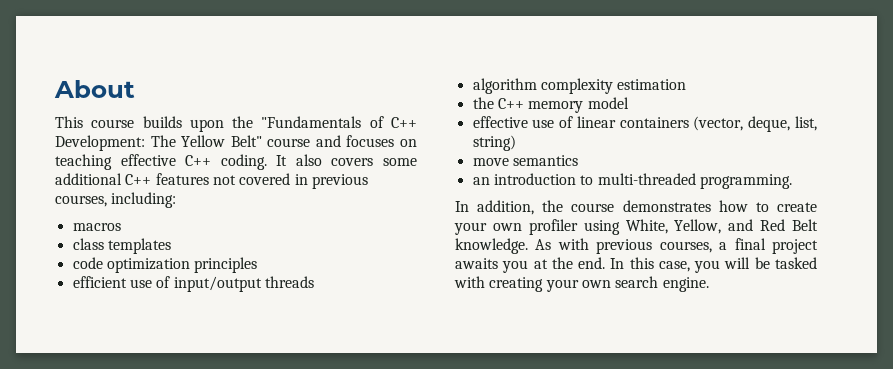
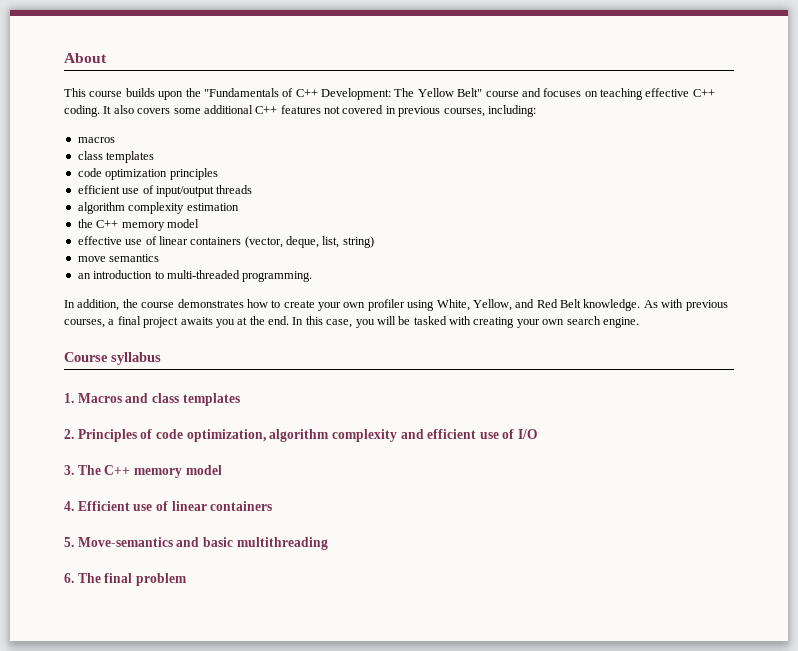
+ Course syllabus
+ 1. Macros and class templates
+ 2. Principles of code optimization, algorithm complexity and efficient use of I/O
+ 3. The C++ memory model
+ 4. Efficient use of linear containers
+ 5. Move-semantics and basic multithreading
+ 6. The final problem

